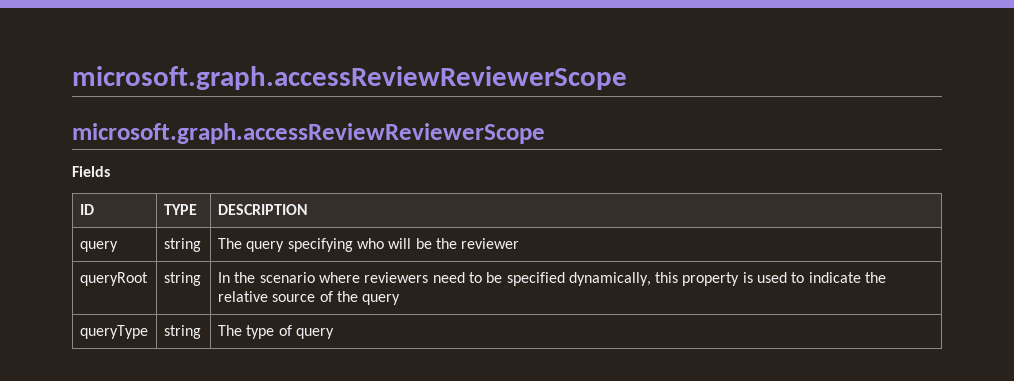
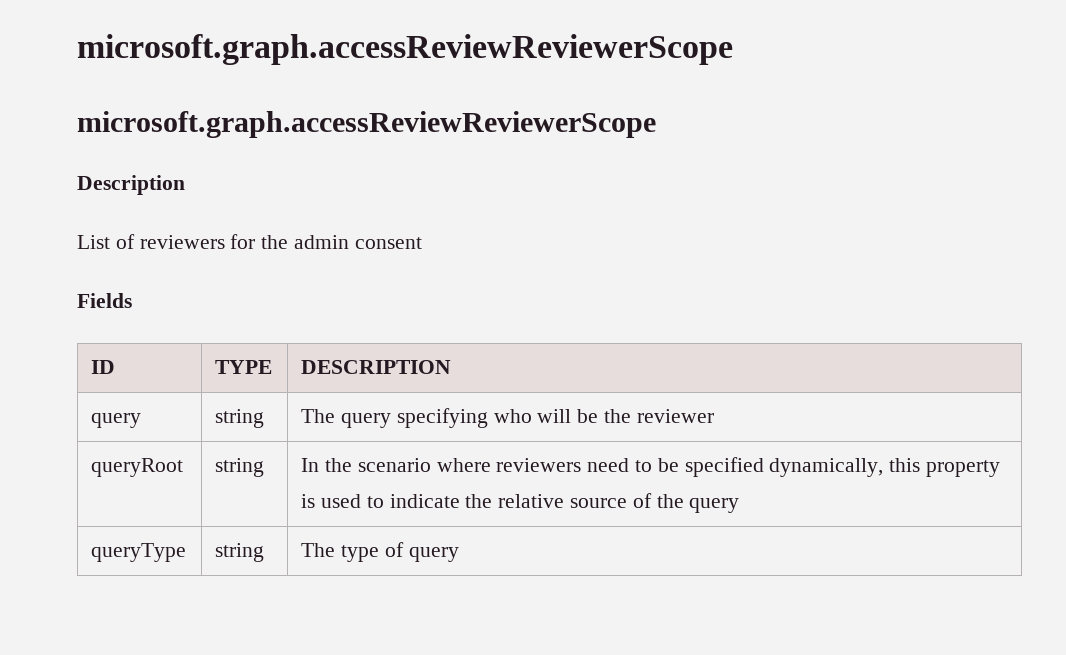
+ Description
+ List of reviewers for the admin consent

